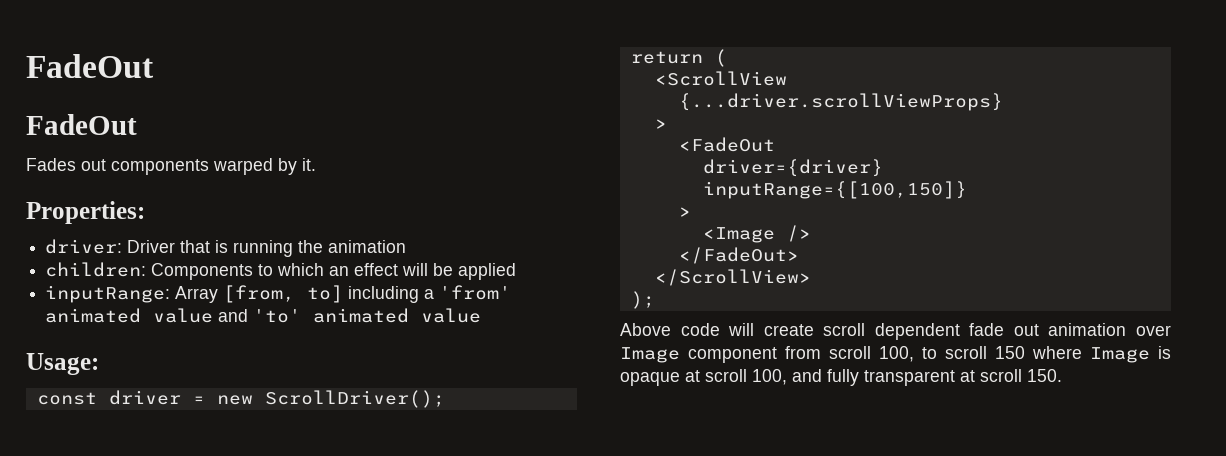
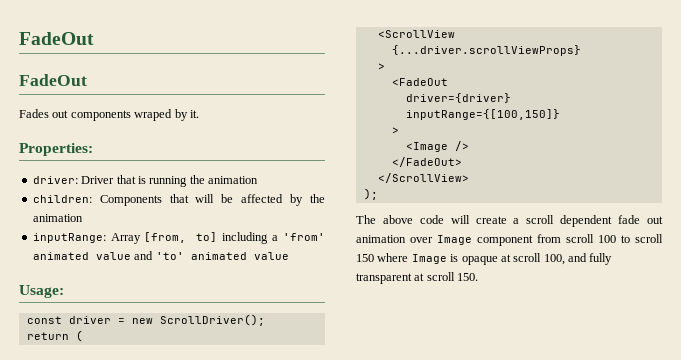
- Fades out components warped by it.
+ Fades out components wraped by it.
- children: Components to which an effect will be applied
+ children: Components that will be affected by the animation
- Above code will create scroll dependent fade out animation over Image component from scroll 100, to scroll 150 where Image is opaque at scroll 100, and fully transparent at scroll 150.
+ The above code will create a scroll dependent fade out animation over Image component from scroll 100 to scroll 150 where Image is opaque at scroll 100, and fully transparent at scroll 150.

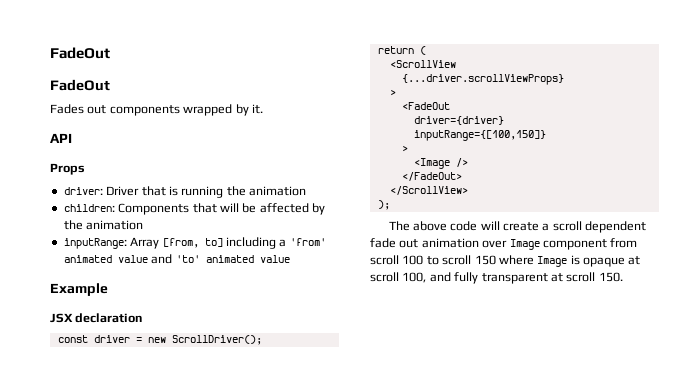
- Fades out components wraped by it.
+ Fades out components wrapped by it.
- Properties:
+ API
+ Props
- Usage:
+ Example
+ JSX declaration

